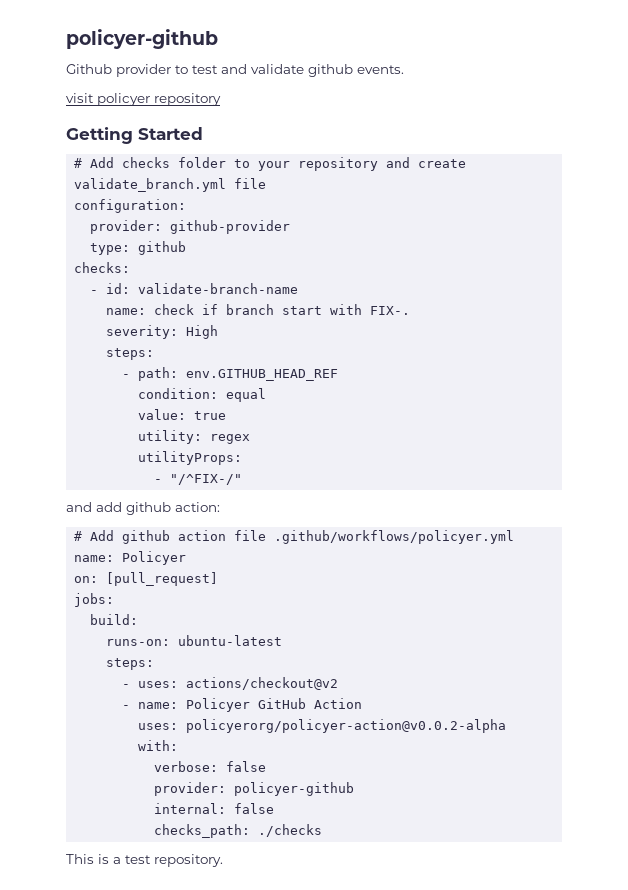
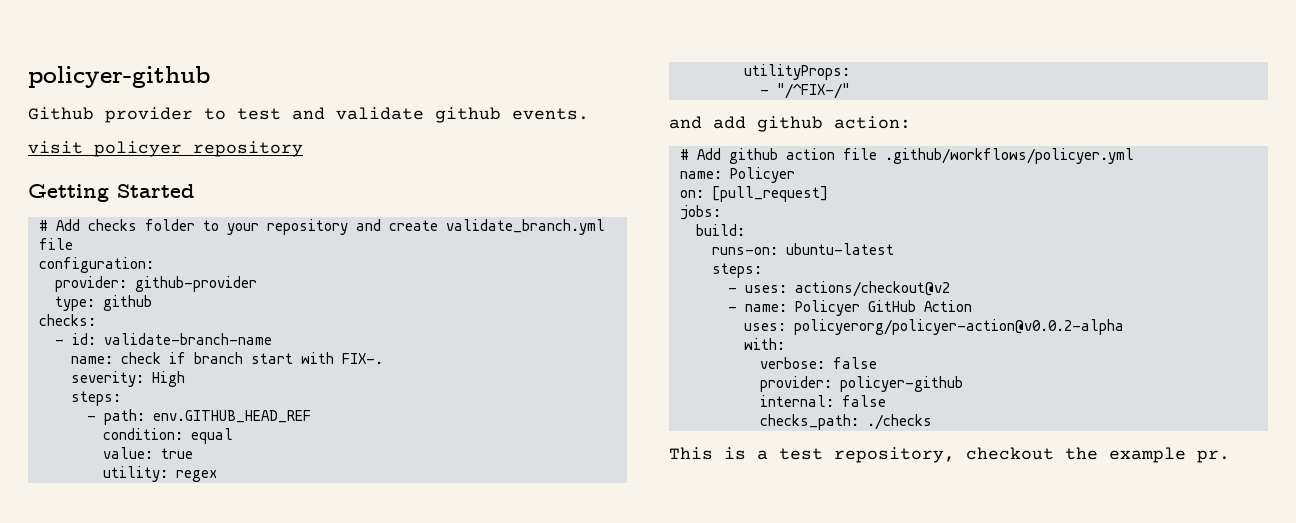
- This is a test repository.
+ This is a test repository, checkout the example pr.

